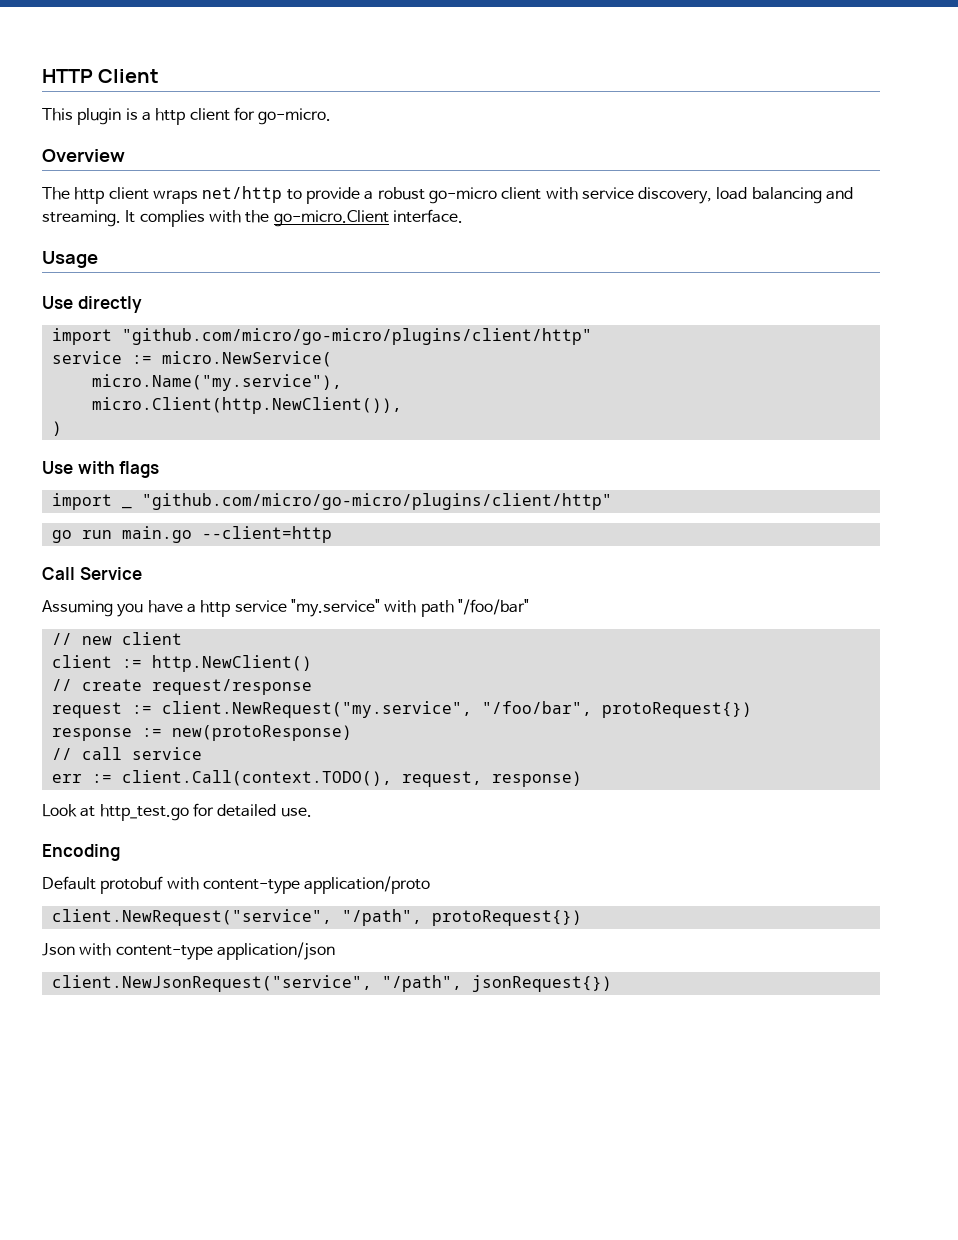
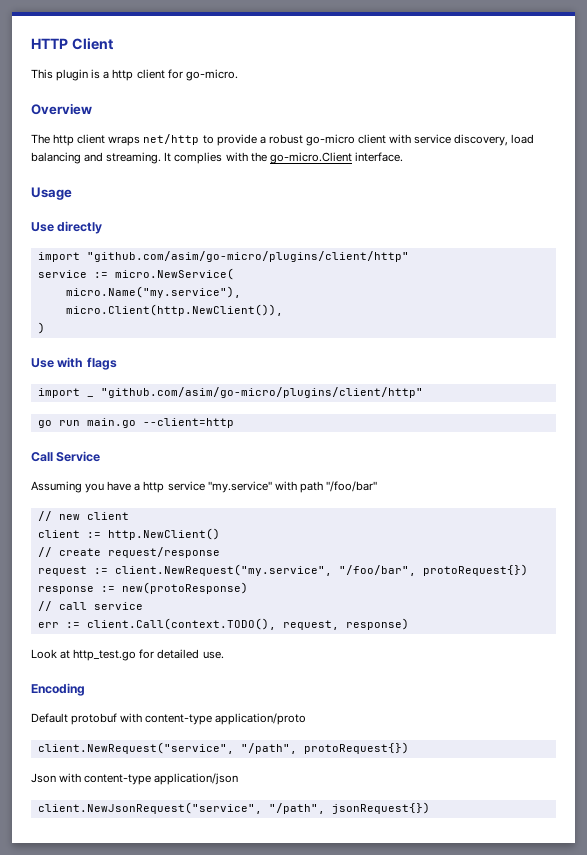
- import "github.com/micro/go-micro/plugins/client/http"
+ import "github.com/asim/go-micro/plugins/client/http"
- import _ "github.com/micro/go-micro/plugins/client/http"
+ import _ "github.com/asim/go-micro/plugins/client/http"

